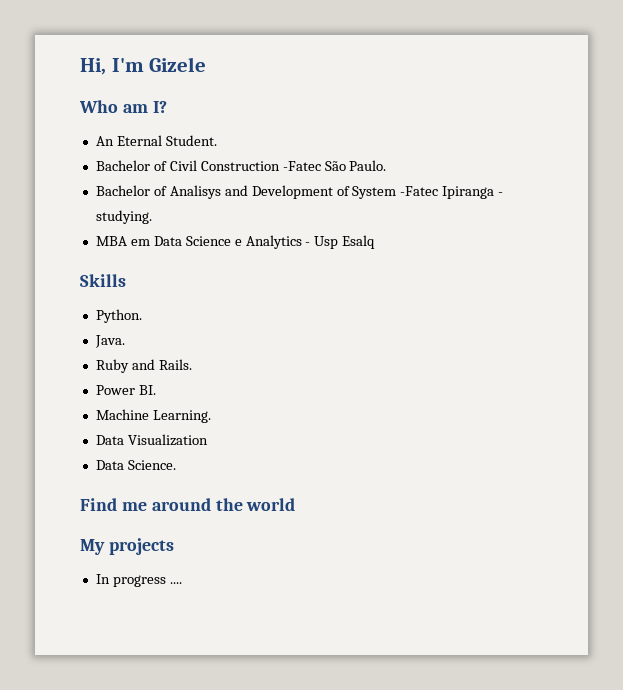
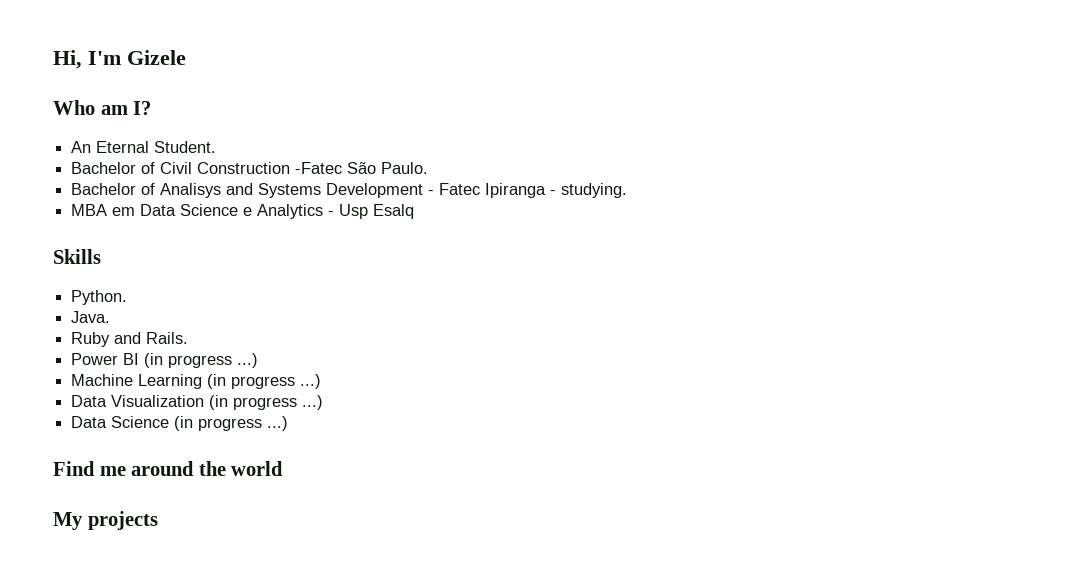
- Bachelor of Analisys and Development of System -Fatec Ipiranga - studying.
+ Bachelor of Analisys and Systems Development - Fatec Ipiranga - studying.
- Power BI.
- Machine Learning.
- Data Visualization
- Data Science.
+ Power BI (in progress ...)
+ Machine Learning (in progress ...)
+ Data Visualization (in progress ...)
+ Data Science (in progress ...)
- In progress ....

